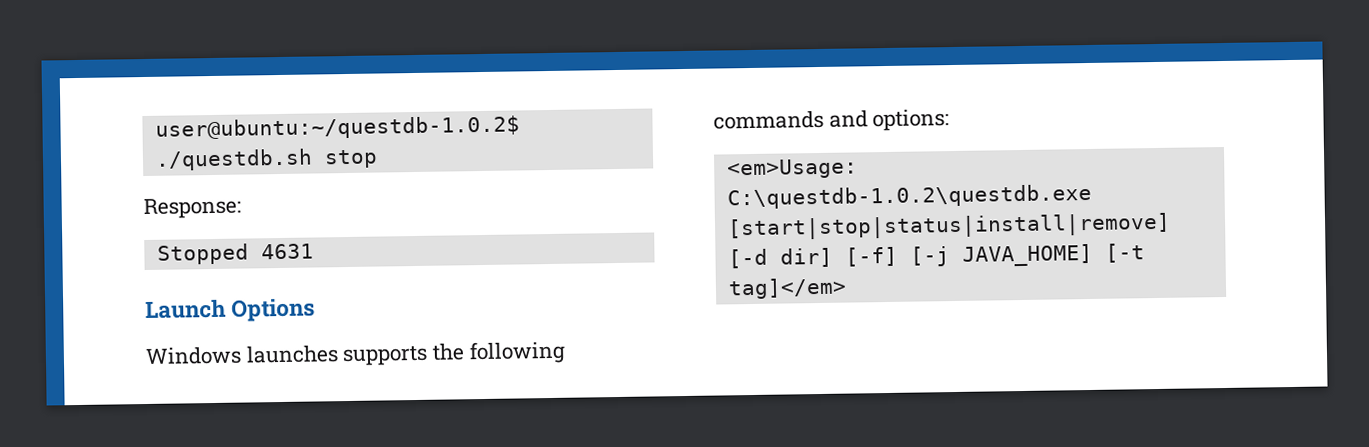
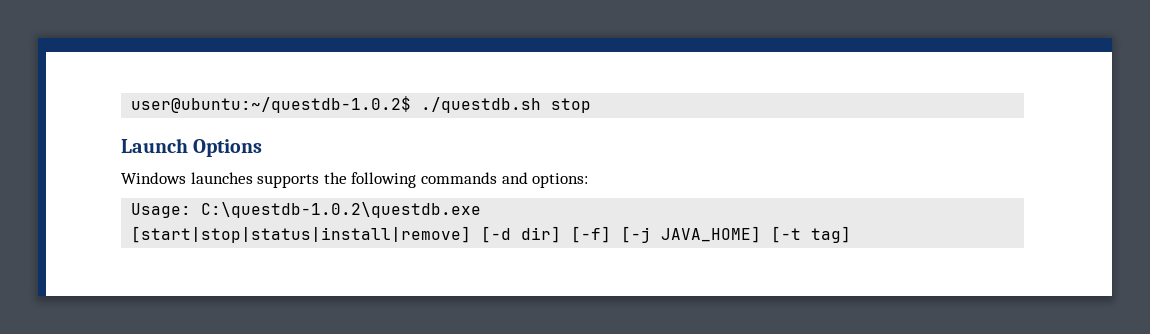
- Response:
- Stopped 4631
- <em>Usage: C:\questdb-1.0.2\questdb.exe
+ Usage: C:\questdb-1.0.2\questdb.exe
- [start|stop|status|install|remove] [-d dir] [-f] [-j JAVA_HOME] [-t tag]</em>
+ [start|stop|status|install|remove] [-d dir] [-f] [-j JAVA_HOME] [-t tag]

